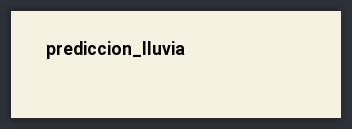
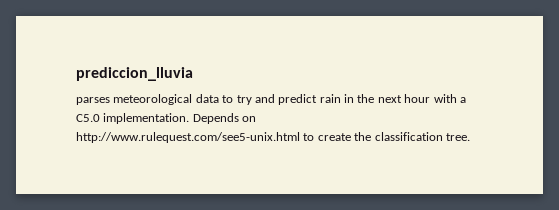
+ parses meteorological data to try and predict rain in the next hour with a C5.0 implementation. Depends on http://www.rulequest.com/see5-unix.html to create the classification tree.

